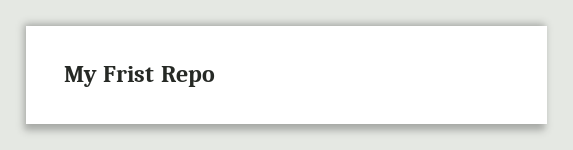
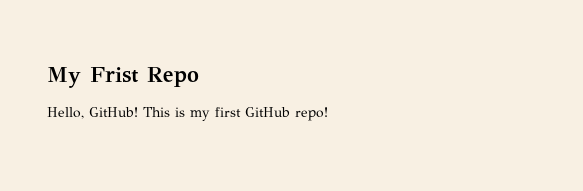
+ Hello, GitHub! This is my first GitHub repo!

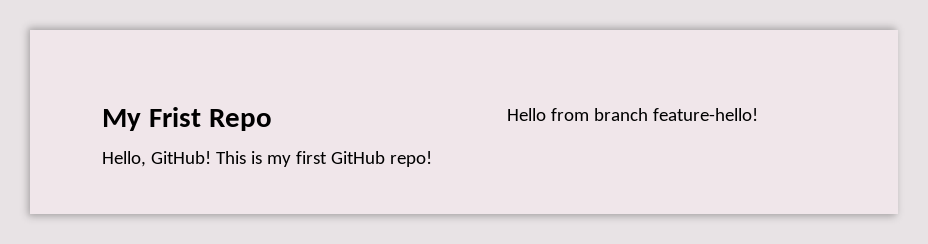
+ Hello from branch feature-hello!

